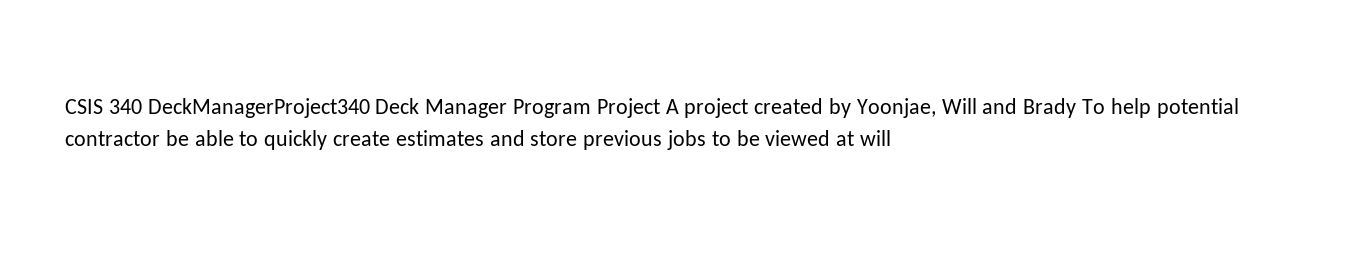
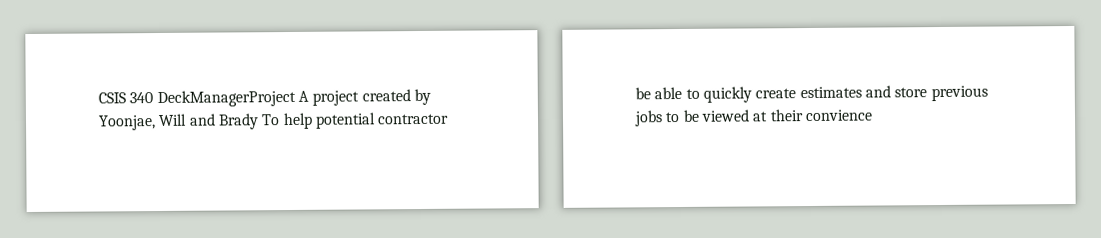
- CSIS 340 DeckManagerProject340 Deck Manager Program Project A project created by Yoonjae, Will and Brady To help potential contractor be able to quickly create estimates and store previous jobs to be viewed at will
+ CSIS 340 DeckManagerProject A project created by Yoonjae, Will and Brady To help potential contractor be able to quickly create estimates and store previous jobs to be viewed at their convience

